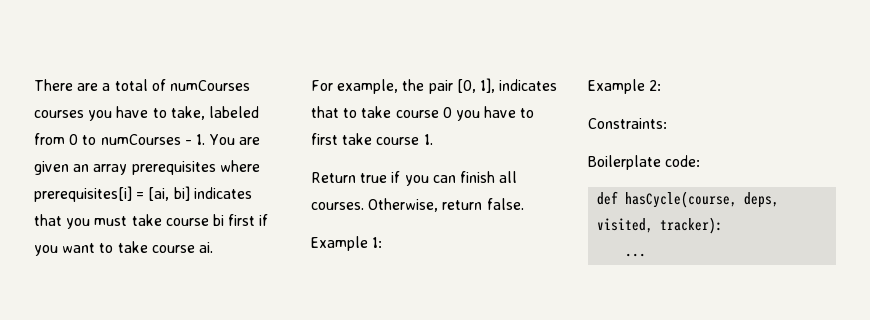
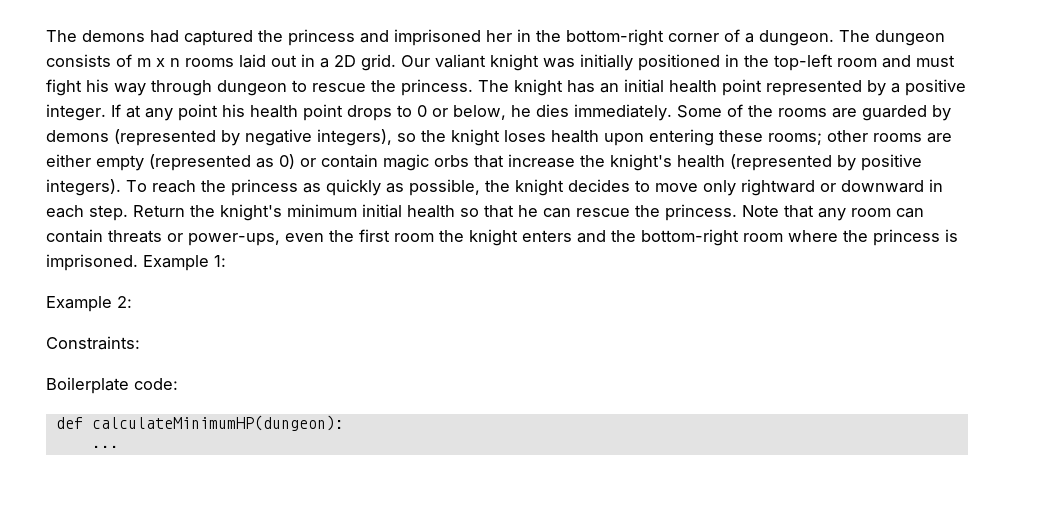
- There are a total of numCourses courses you have to take, labeled from 0 to numCourses - 1. You are given an array prerequisites where prerequisites[i] = [ai, bi] indicates that you must take course bi first if you want to take course ai.
- For example, the pair [0, 1], indicates that to take course 0 you have to first take course 1.
- Return true if you can finish all courses. Otherwise, return false.
- Example 1:
+ The demons had captured the princess and imprisoned her in the bottom-right corner of a dungeon. The dungeon consists of m x n rooms laid out in a 2D grid. Our valiant knight was initially positioned in the top-left room and must fight his way through dungeon to rescue the princess. The knight has an initial health point represented by a positive integer. If at any point his health point drops to 0 or below, he dies immediately. Some of the rooms are guarded by demons (represented by negative integers), so the knight loses health upon entering these rooms; other rooms are either empty (represented as 0) or contain magic orbs that increase the knight's health (represented by positive integers). To reach the princess as quickly as possible, the knight decides to move only rightward or downward in each step. Return the knight's minimum initial health so that he can rescue the princess. Note that any room can contain threats or power-ups, even the first room the knight enters and the bottom-right room where the princess is imprisoned. Example 1:
- def hasCycle(course, deps, visited, tracker):
+ def calculateMinimumHP(dungeon):

